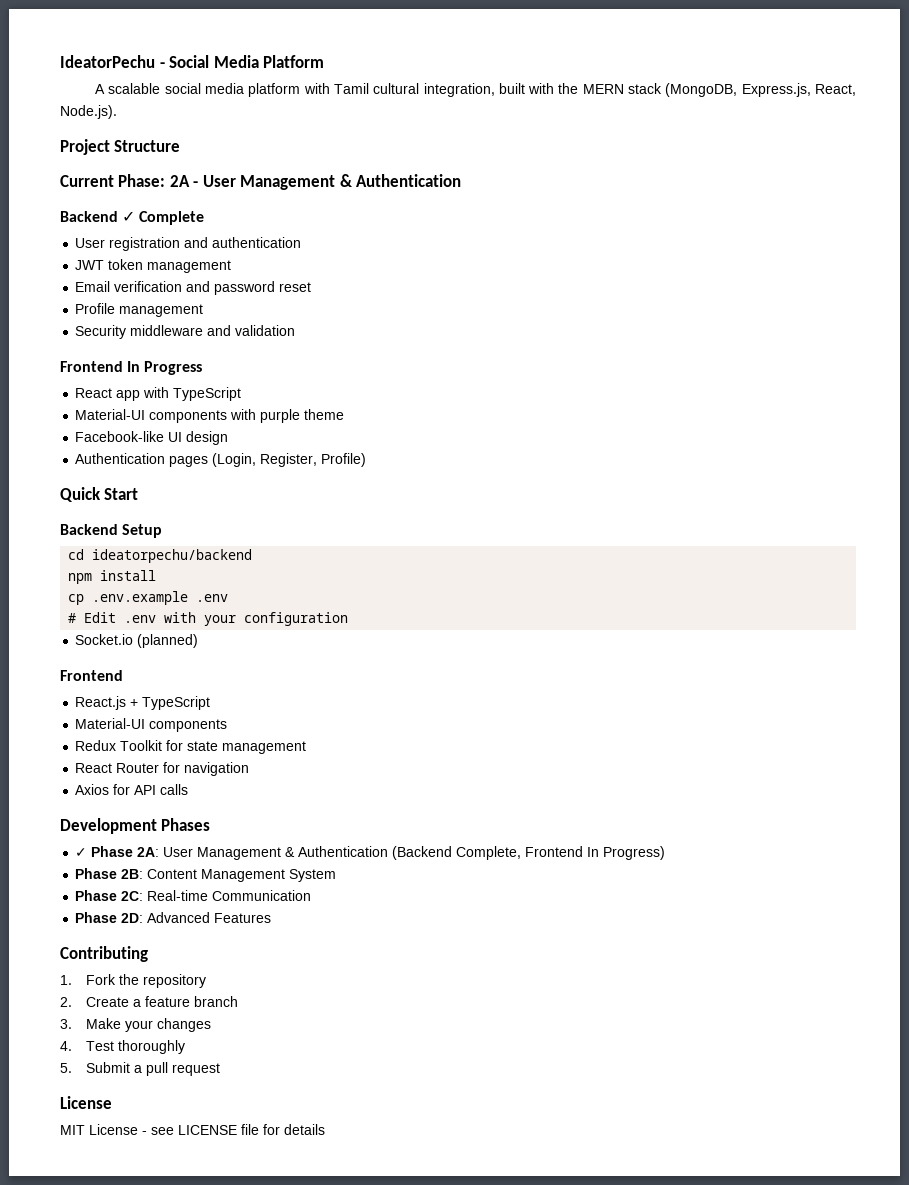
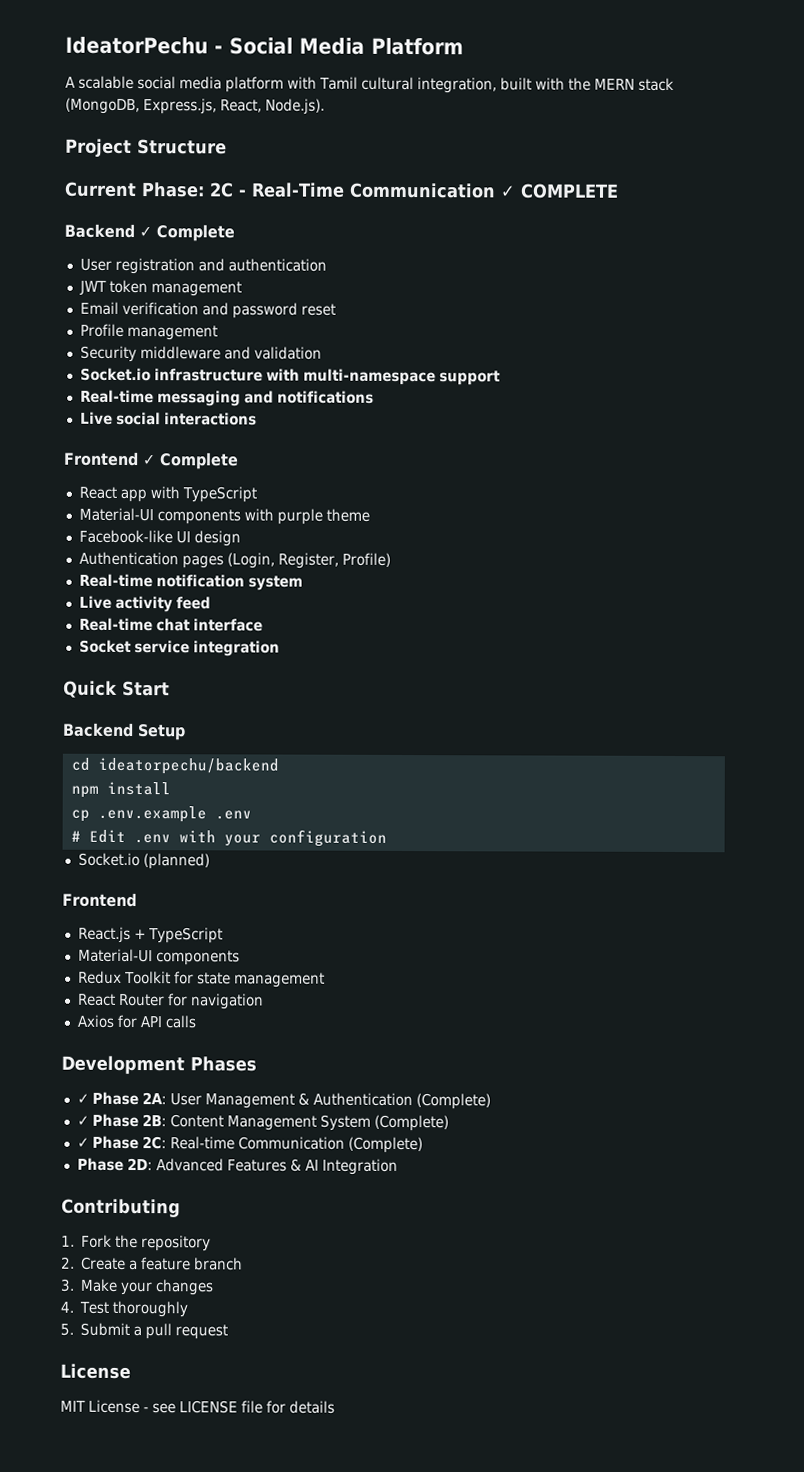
- Current Phase: 2A - User Management & Authentication
+ Current Phase: 2C - Real-Time Communication ✓ COMPLETE
- Frontend In Progress
+ Socket.io infrastructure with multi-namespace support
+ Real-time messaging and notifications
+ Live social interactions
+ Frontend ✓ Complete
+ Real-time notification system
+ Live activity feed
+ Real-time chat interface
+ Socket service integration
- ✓ Phase 2A: User Management & Authentication (Backend Complete, Frontend In Progress)
- Phase 2B: Content Management System
- Phase 2C: Real-time Communication
+ ✓ Phase 2A: User Management & Authentication (Complete)
+ ✓ Phase 2B: Content Management System (Complete)
+ ✓ Phase 2C: Real-time Communication (Complete)
- Phase 2D: Advanced Features
+ Phase 2D: Advanced Features & AI Integration

